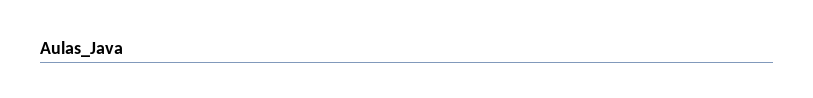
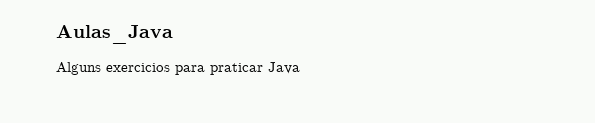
+ Alguns exercicios para praticar Java

